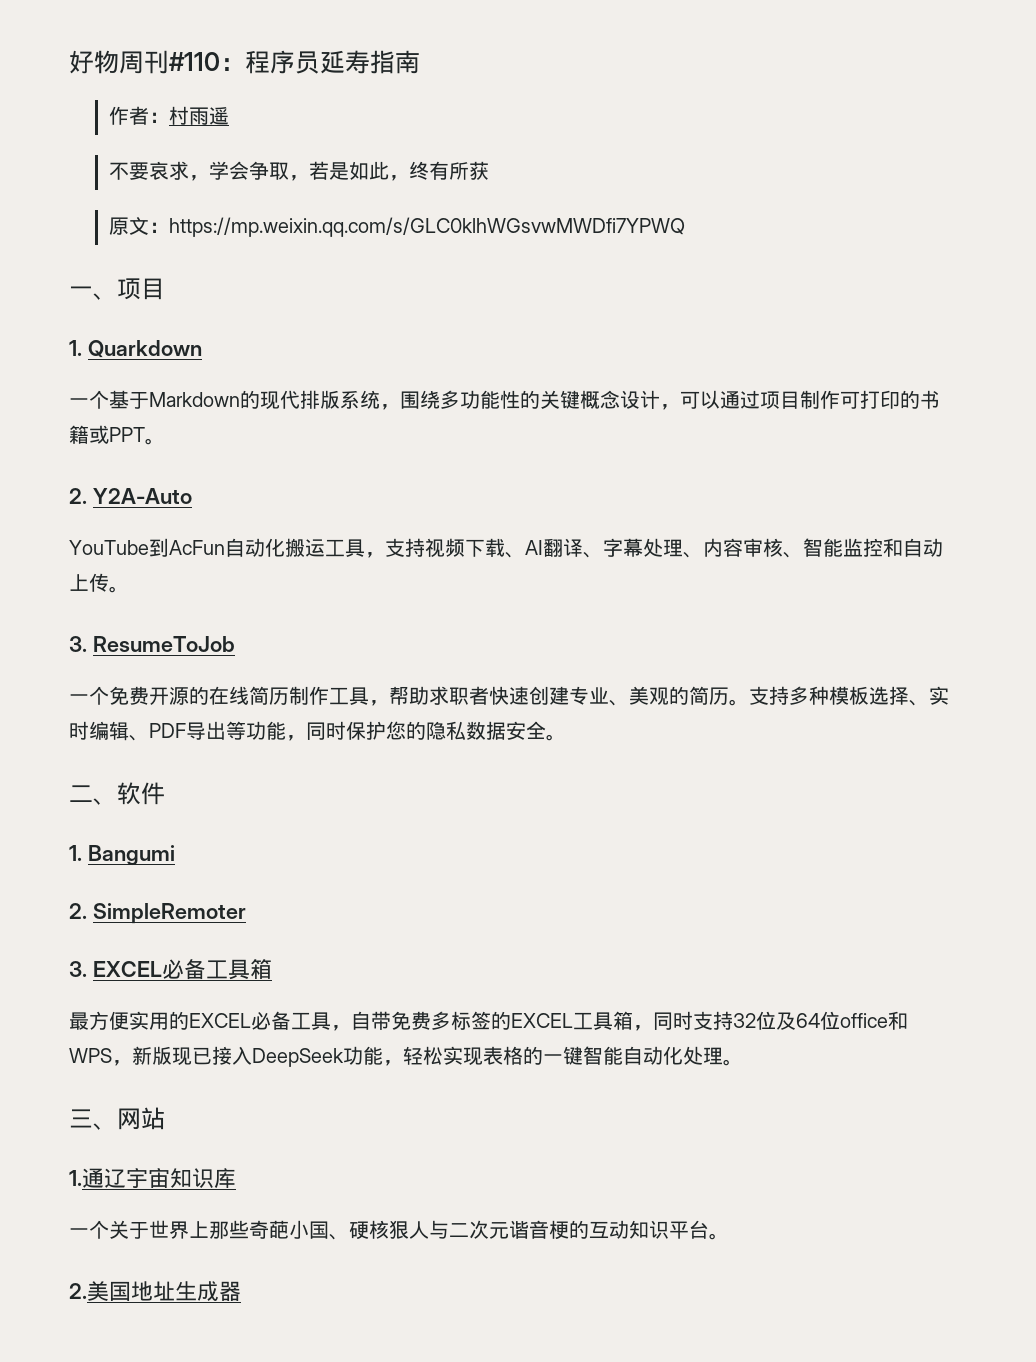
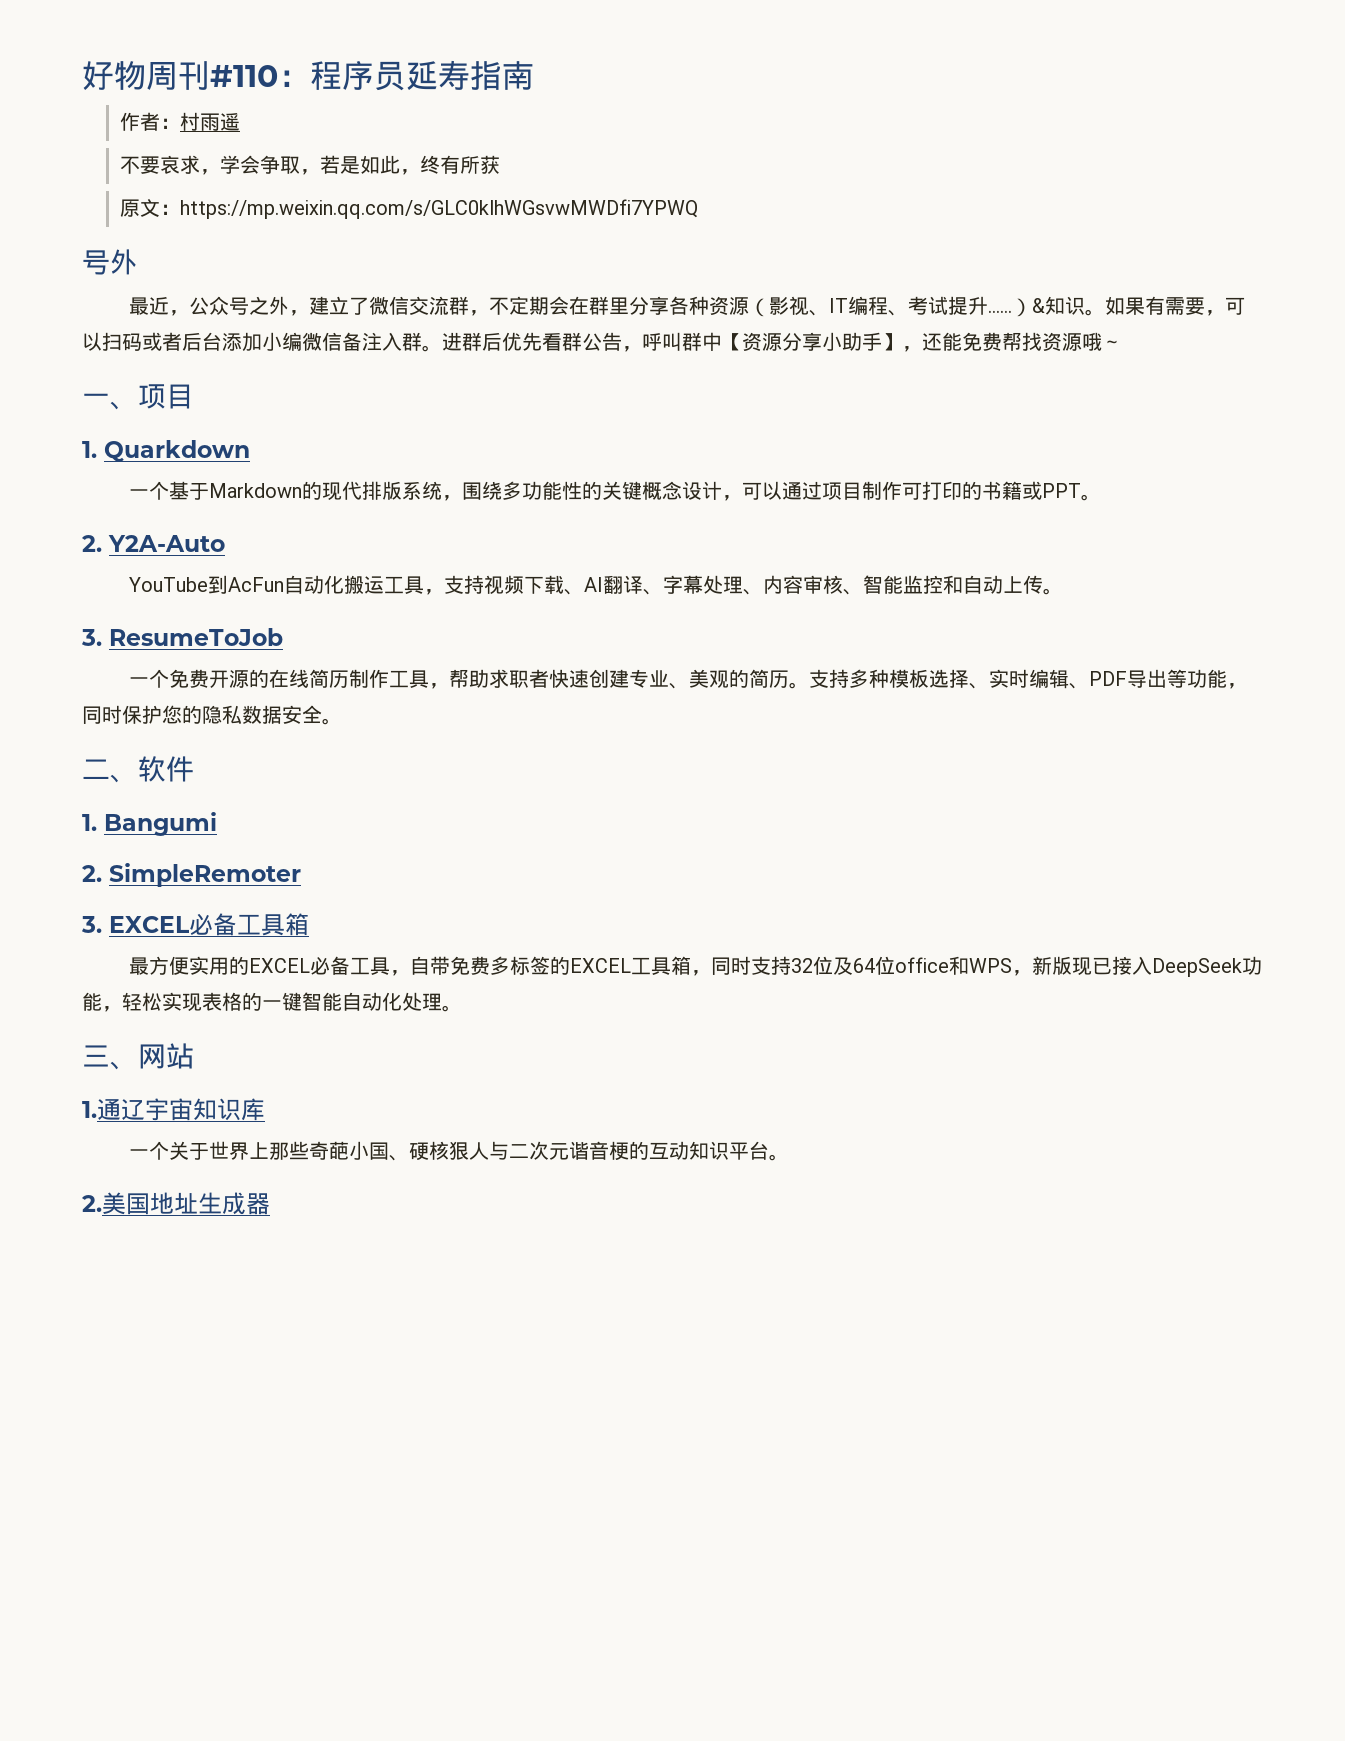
+ 号外
+ 最近，公众号之外，建立了微信交流群，不定期会在群里分享各种资源（影视、IT编程、考试提升……）&知识。如果有需要，可以扫码或者后台添加小编微信备注入群。进群后优先看群公告，呼叫群中【资源分享小助手】，还能免费帮找资源哦～

